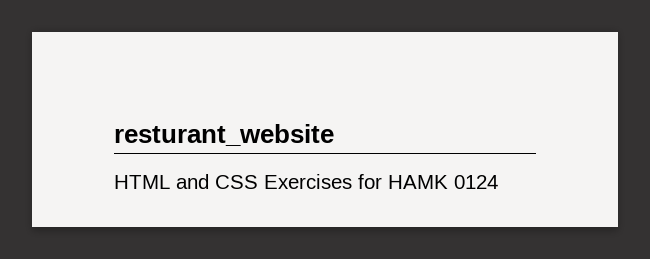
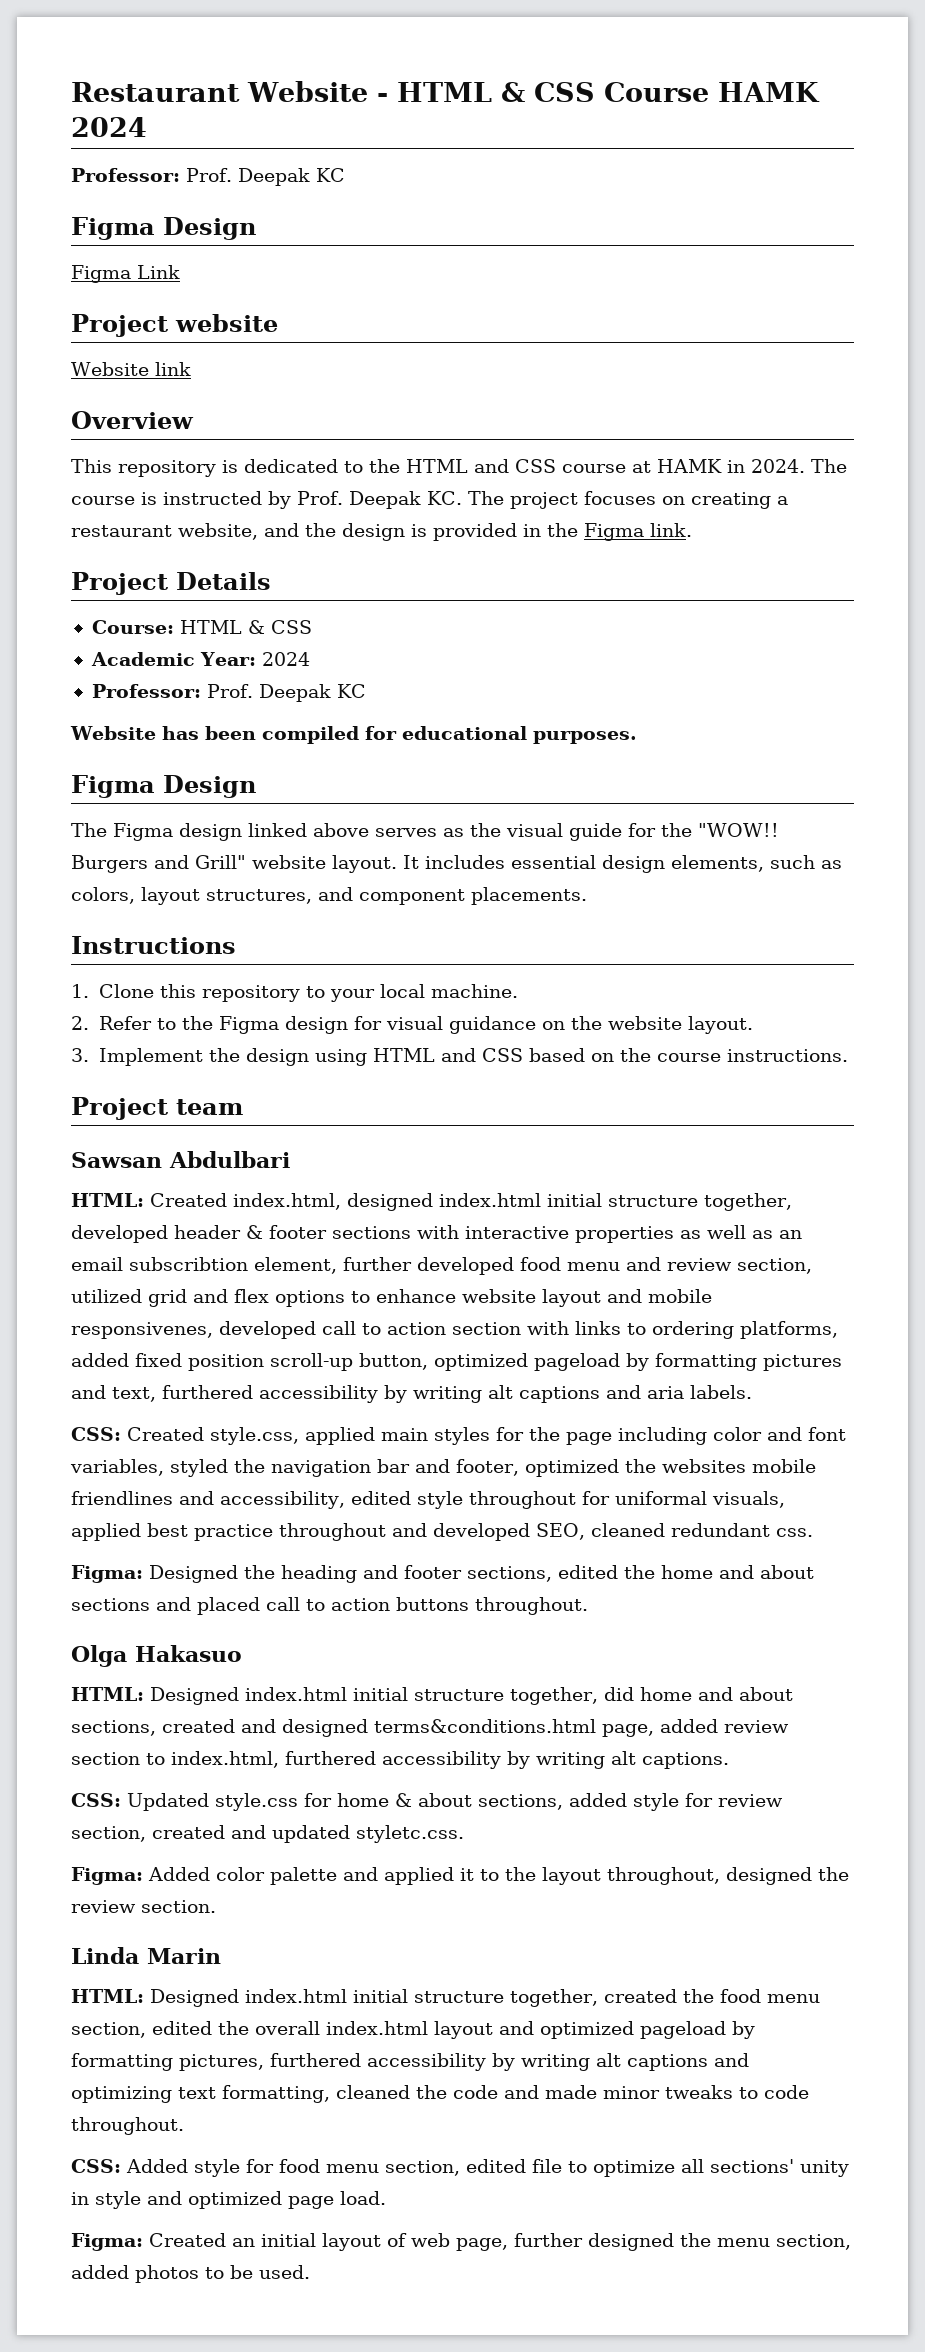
- resturant_website
- HTML and CSS Exercises for HAMK 0124
+ Restaurant Website - HTML & CSS Course HAMK 2024
+ Professor: Prof. Deepak KC
+ Figma Design
+ Figma Link
+ Project website
+ Website link
+ Overview
+ This repository is dedicated to the HTML and CSS course at HAMK in 2024. The course is instructed by Prof. Deepak KC. The project focuses on creating a restaurant website, and the design is provided in the Figma link.
+ Project Details
+ Course: HTML & CSS
+ Academic Year: 2024
+ Professor: Prof. Deepak KC
+ Website has been compiled for educational purposes.
+ Figma Design
+ The Figma design linked above serves as the visual guide for the "WOW!! Burgers and Grill" website layout. It includes essential design elements, such as colors, layout structures, and component placements.
+ Instructions
+ 1. Clone this repository to your local machine.
+ 2. Refer to the Figma design for visual guidance on the website layout.
+ 3. Implement the design using HTML and CSS based on the course instructions.
+ Project team
+ Sawsan Abdulbari
+ HTML: Created index.html, designed index.html initial structure together, developed header & footer sections with interactive properties as well as an email subscribtion element, further developed food menu and review section, utilized grid and flex options to enhance website layout and mobile responsivenes, developed call to action section with links to ordering platforms, added fixed position scroll-up button, optimized pageload by formatting pictures and text, furthered accessibility by writing alt captions and aria labels.
+ CSS: Created style.css, applied main styles for the page including color and font variables, styled the navigation bar and footer, optimized the websites mobile friendlines and accessibility, edited style throughout for uniformal visuals, applied best practice throughout and developed SEO, cleaned redundant css.
+ Figma: Designed the heading and footer sections, edited the home and about sections and placed call to action buttons throughout.
+ Olga Hakasuo
+ HTML: Designed index.html initial structure together, did home and about sections, created and designed terms&conditions.html page, added review section to index.html, furthered accessibility by writing alt captions.
+ CSS: Updated style.css for home & about sections, added style for review section, created and updated styletc.css.
+ Figma: Added color palette and applied it to the layout throughout, designed the review section.
+ Linda Marin
+ HTML: Designed index.html initial structure together, created the food menu section, edited the overall index.html layout and optimized pageload by formatting pictures, furthered accessibility by writing alt captions and optimizing text formatting, cleaned the code and made minor tweaks to code throughout.
+ CSS: Added style for food menu section, edited file to optimize all sections' unity in style and optimized page load.
+ Figma: Created an initial layout of web page, further designed the menu section, added photos to be used.

